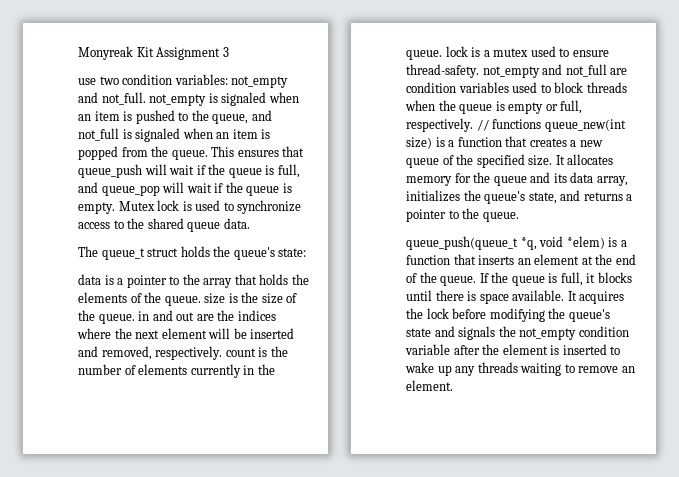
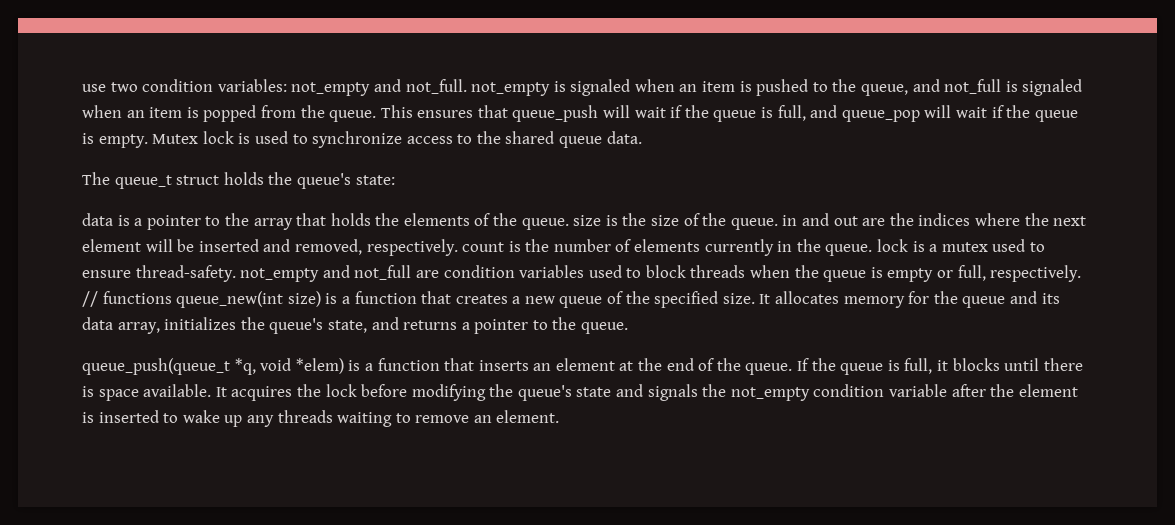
- Monyreak Kit Assignment 3

